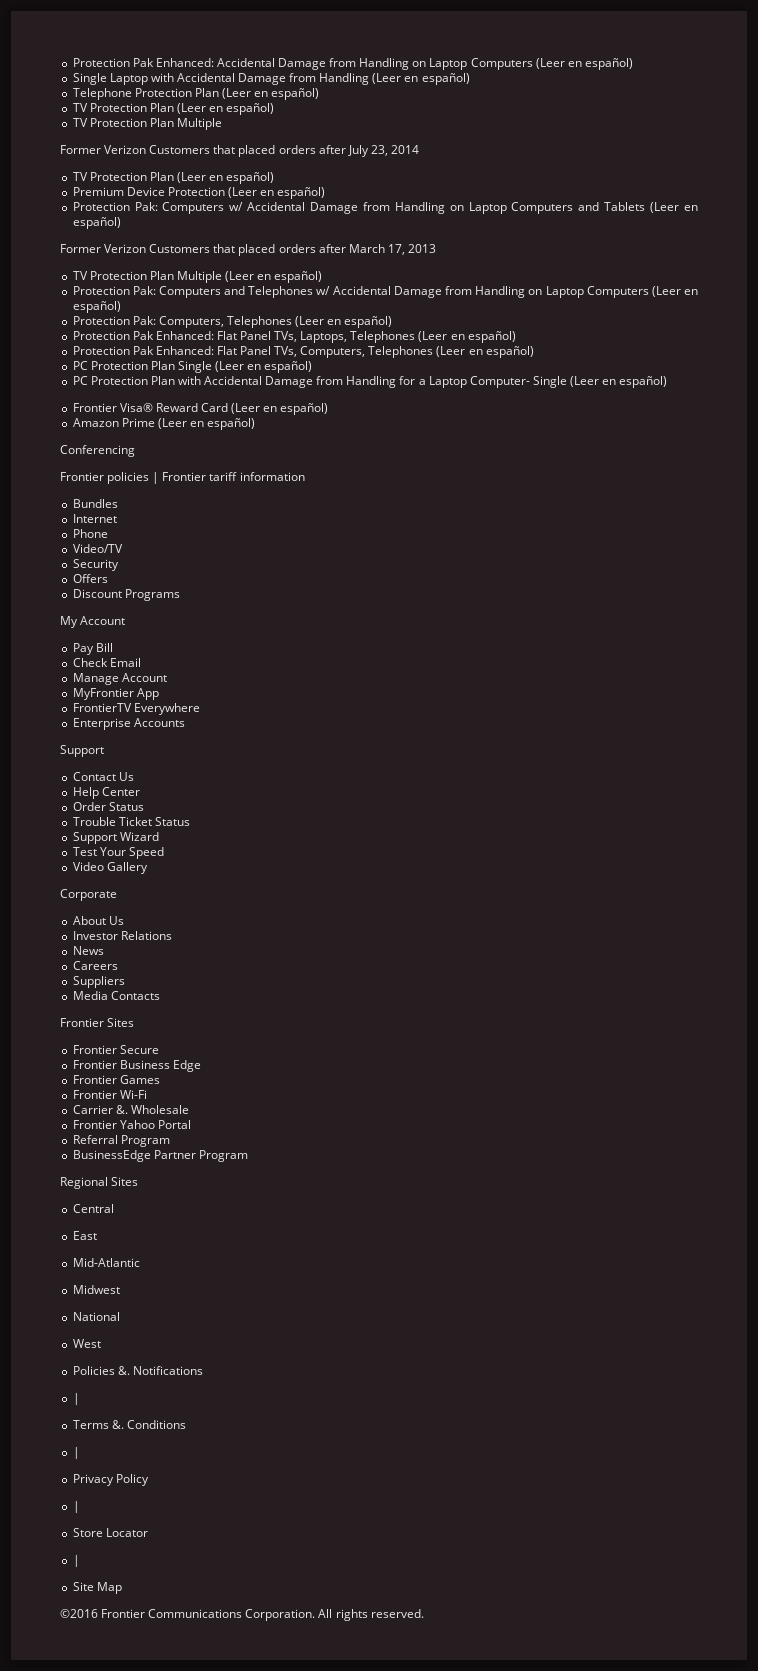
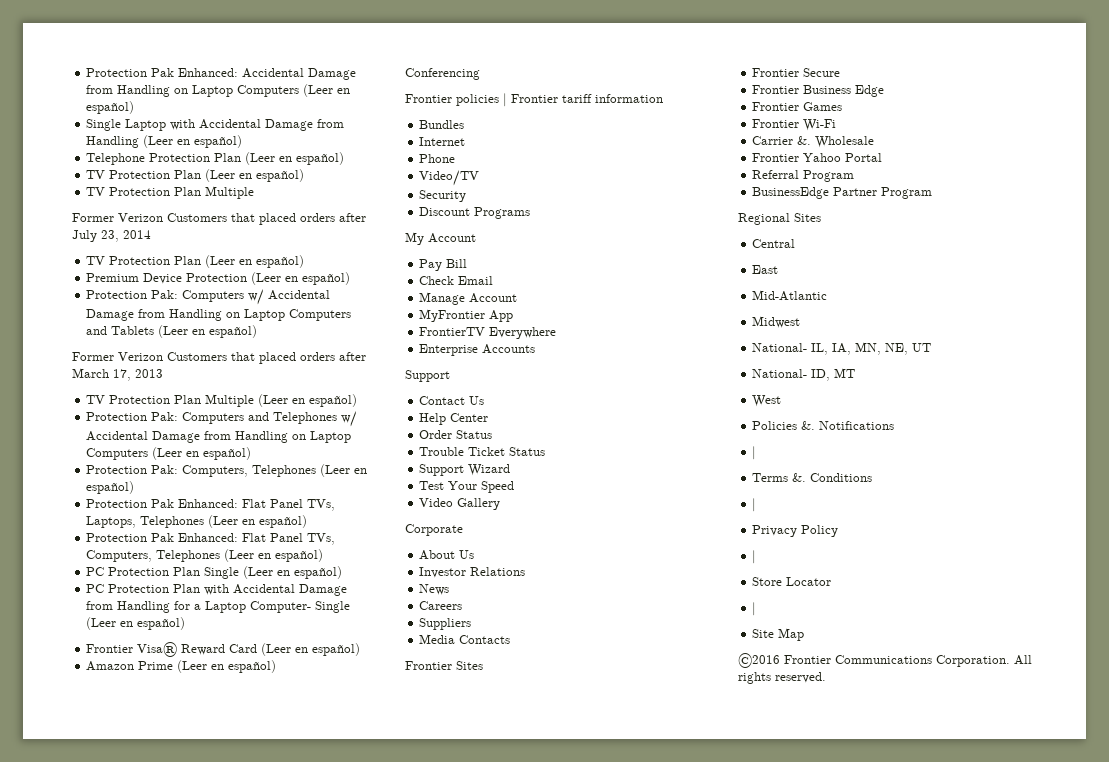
- Offers
- National
+ National- IL, IA, MN, NE, UT
+ National- ID, MT

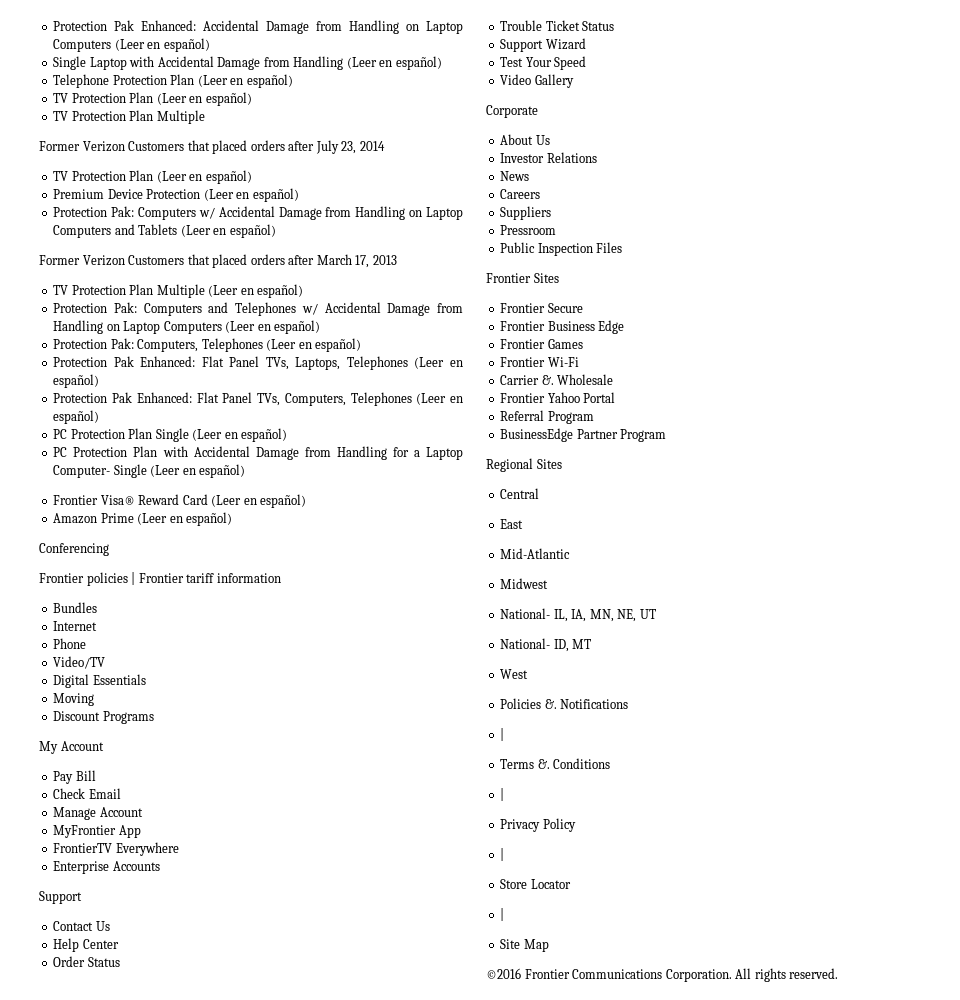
- Security
+ Digital Essentials
+ Moving
- Media Contacts
+ Pressroom
+ Public Inspection Files

